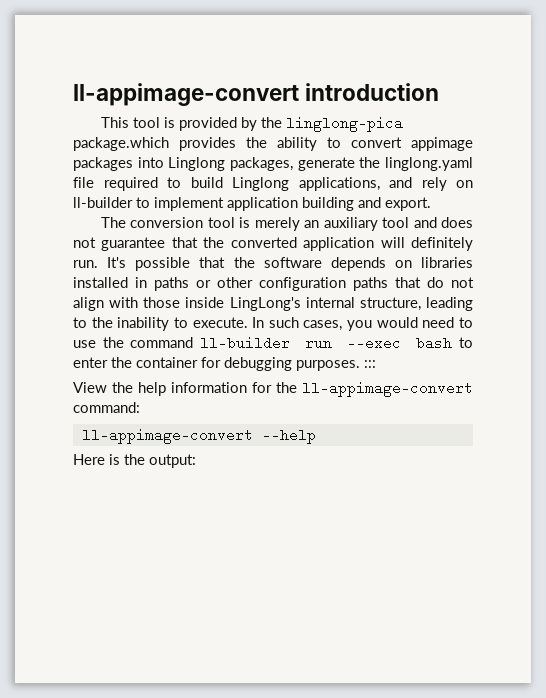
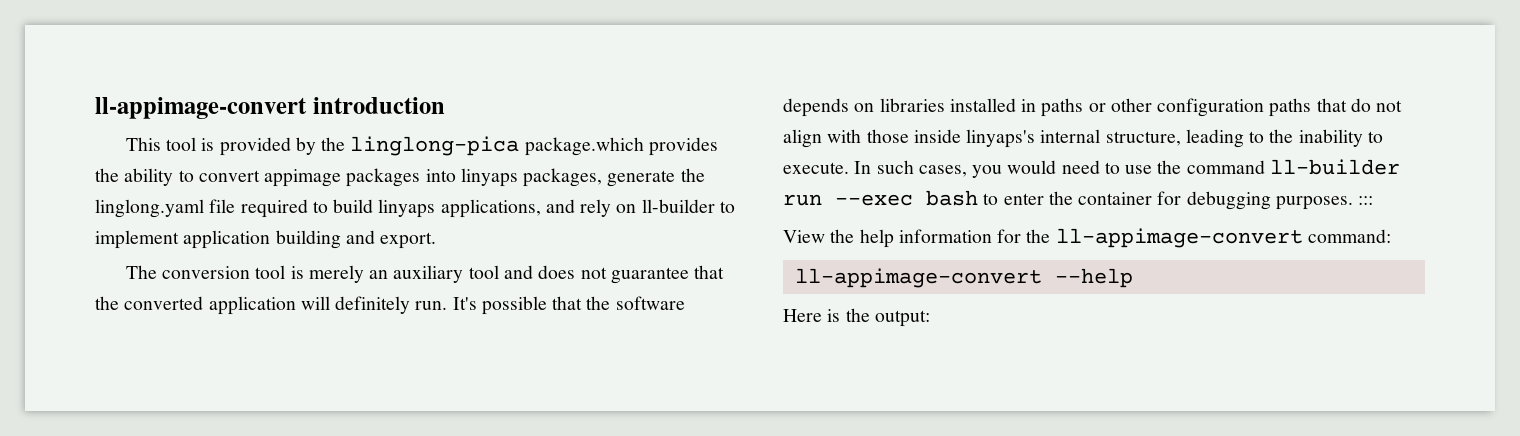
- This tool is provided by the linglong-pica package.which provides the ability to convert appimage packages into Linglong packages, generate the linglong.yaml file required to build Linglong applications, and rely on ll-builder to implement application building and export.
+ This tool is provided by the linglong-pica package.which provides the ability to convert appimage packages into linyaps packages, generate the linglong.yaml file required to build linyaps applications, and rely on ll-builder to implement application building and export.
- It's possible that the software depends on libraries installed in paths or other configuration paths that do not align with those inside LingLong's internal structure, leading to the inability to execute.
+ It's possible that the software depends on libraries installed in paths or other configuration paths that do not align with those inside linyaps's internal structure, leading to the inability to execute.

